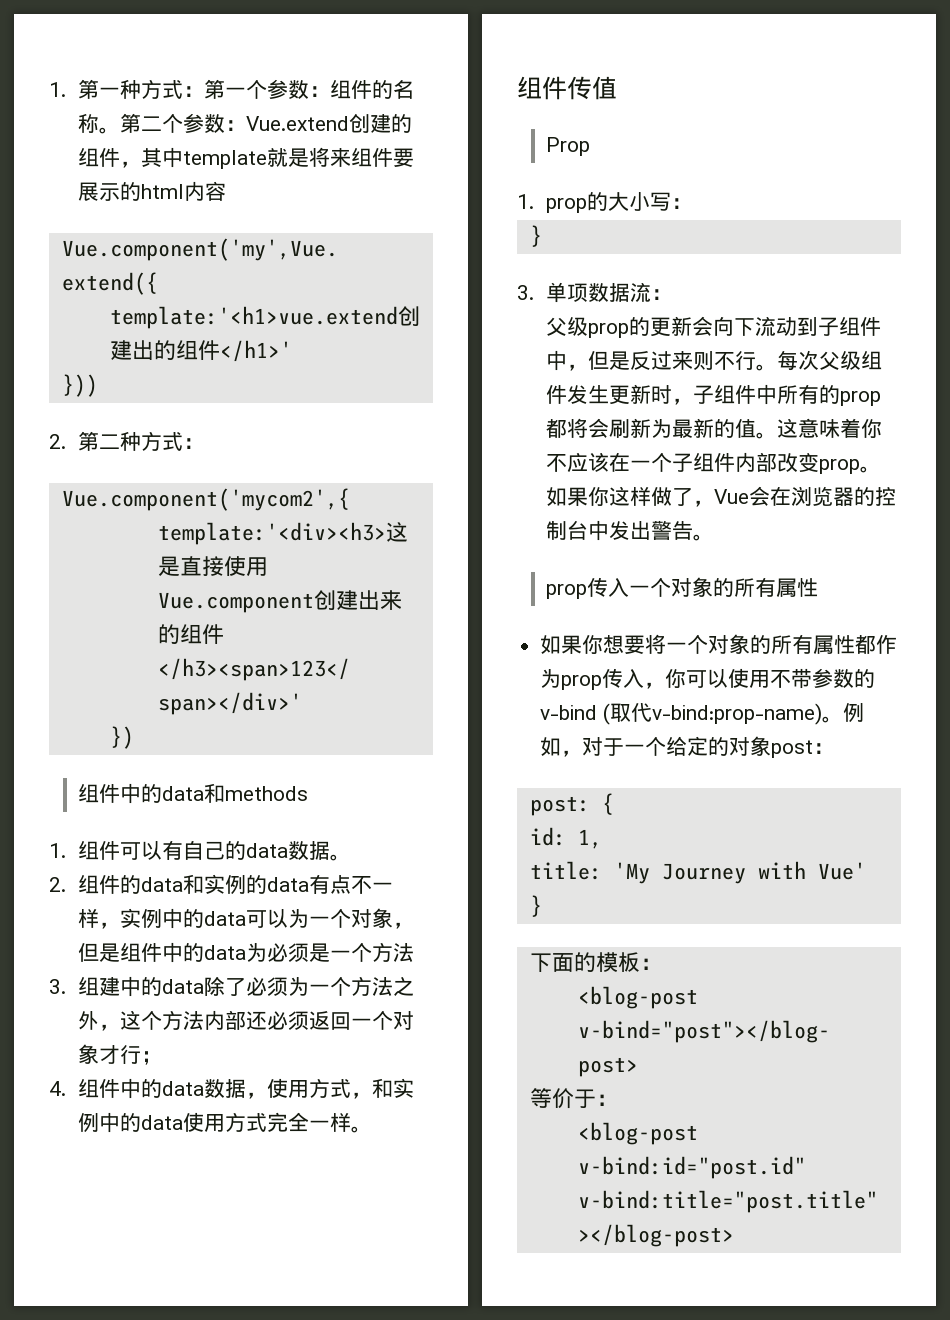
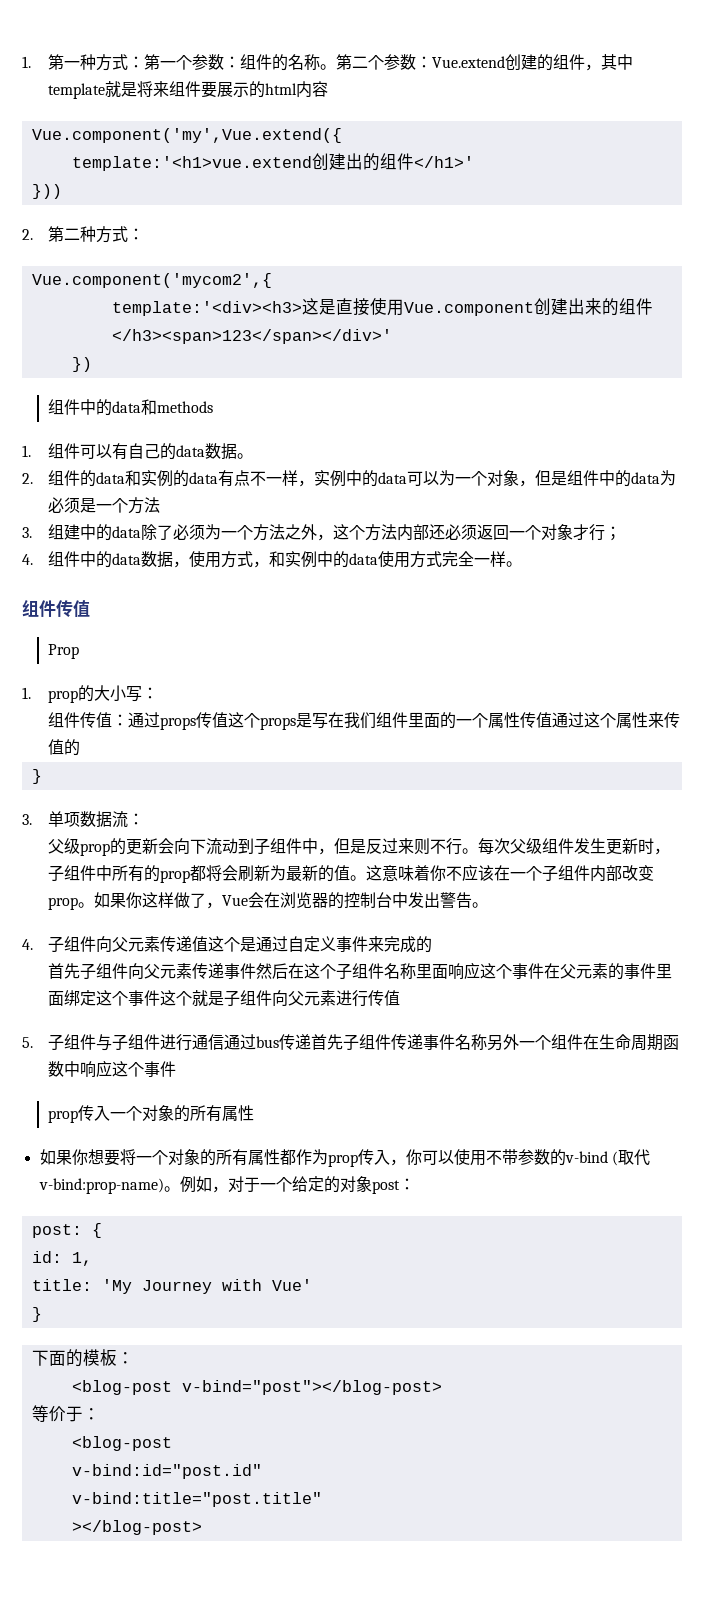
+ 组件传值：通过props传值这个props是写在我们组件里面的一个属性传值通过这个属性来传值的
+ 4.子组件向父元素传递值这个是通过自定义事件来完成的
+ 首先子组件向父元素传递事件然后在这个子组件名称里面响应这个事件在父元素的事件里面绑定这个事件这个就是子组件向父元素进行传值
+ 5.子组件与子组件进行通信通过bus传递首先子组件传递事件名称另外一个组件在生命周期函数中响应这个事件

